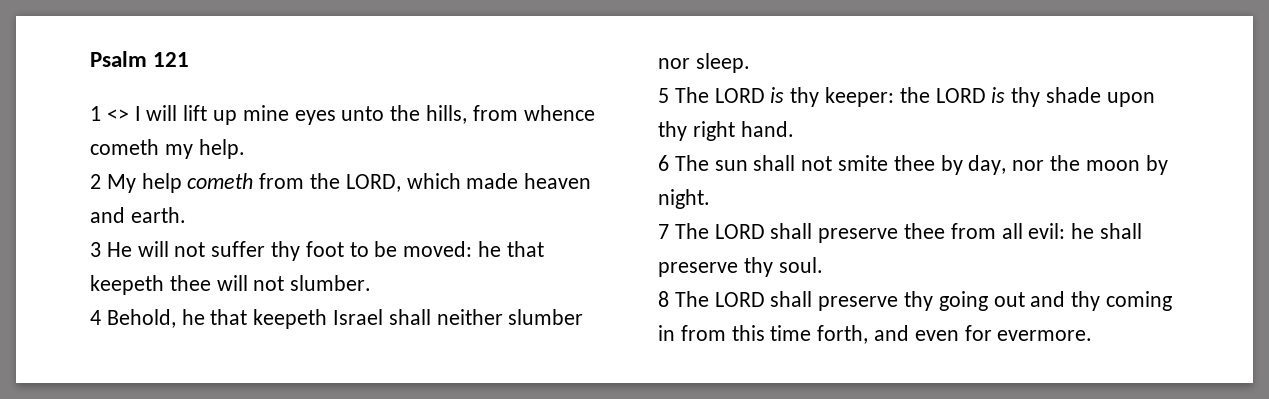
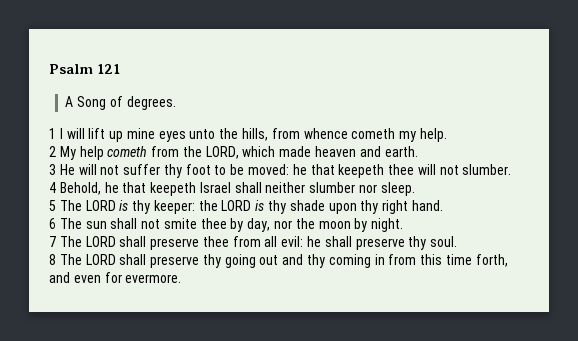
- 1 <> I will lift up mine eyes unto the hills, from whence cometh my help.
+ A Song of degrees.
+ 1 I will lift up mine eyes unto the hills, from whence cometh my help.

